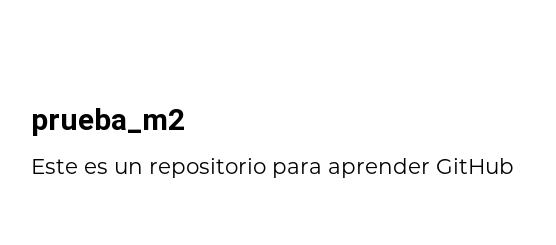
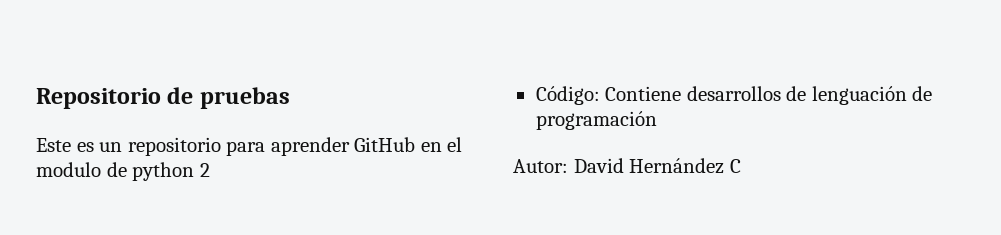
- prueba_m2
+ Repositorio de pruebas
- Este es un repositorio para aprender GitHub
+ Este es un repositorio para aprender GitHub en el modulo de python 2
+ Código: Contiene desarrollos de lenguación de programación
+ Autor: David Hernández C

